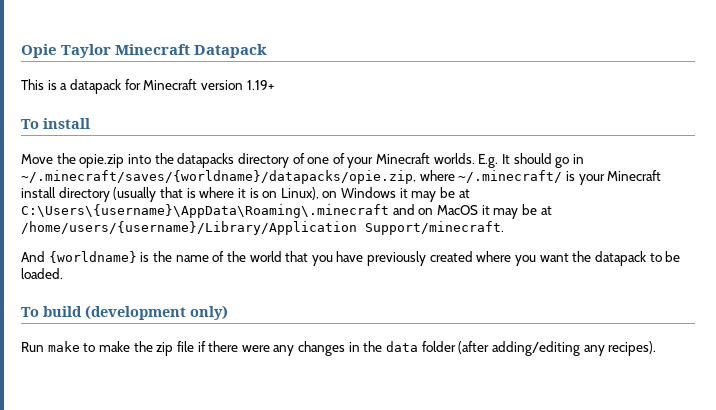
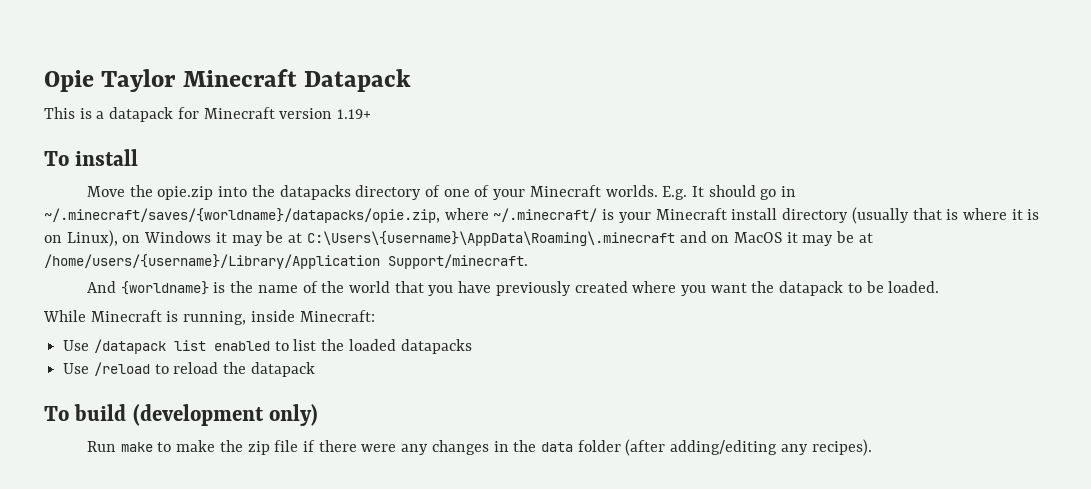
+ While Minecraft is running, inside Minecraft:
+ Use /datapack list enabled to list the loaded datapacks
+ Use /reload to reload the datapack

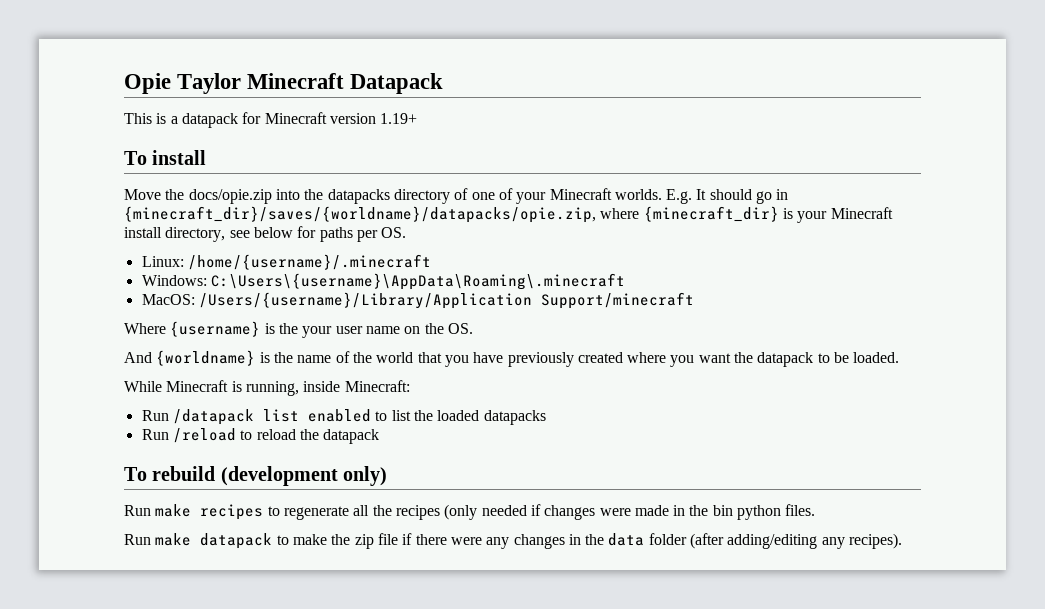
- Move the opie.zip into the datapacks directory of one of your Minecraft worlds.
+ Move the docs/opie.zip into the datapacks directory of one of your Minecraft worlds.
- E.g. It should go in ~/.minecraft/saves/{worldname}/datapacks/opie.zip, where ~/.minecraft/ is your Minecraft install directory (usually that is where it is on Linux), on Windows it may be at C:\Users\{username}\AppData\Roaming\.minecraft and on MacOS it may be at /home/users/{username}/Library/Application Support/minecraft.
+ E.g. It should go in {minecraft_dir}/saves/{worldname}/datapacks/opie.zip, where {minecraft_dir} is your Minecraft install directory, see below for paths per OS.
+ Linux: /home/{username}/.minecraft
+ Windows: C:\Users\{username}\AppData\Roaming\.minecraft
+ MacOS: /Users/{username}/Library/Application Support/minecraft
+ Where {username} is the your user name on the OS.
- Use /datapack list enabled to list the loaded datapacks
+ Run /datapack list enabled to list the loaded datapacks
- Use /reload to reload the datapack
+ Run /reload to reload the datapack
- To build (development only)
+ To rebuild (development only)
- Run make to make the zip file if there were any changes in the data folder (after adding/editing any recipes).
+ Run make recipes to regenerate all the recipes (only needed if changes were made in the bin python files.
+ Run make datapack to make the zip file if there were any changes in the data folder (after adding/editing any recipes).

